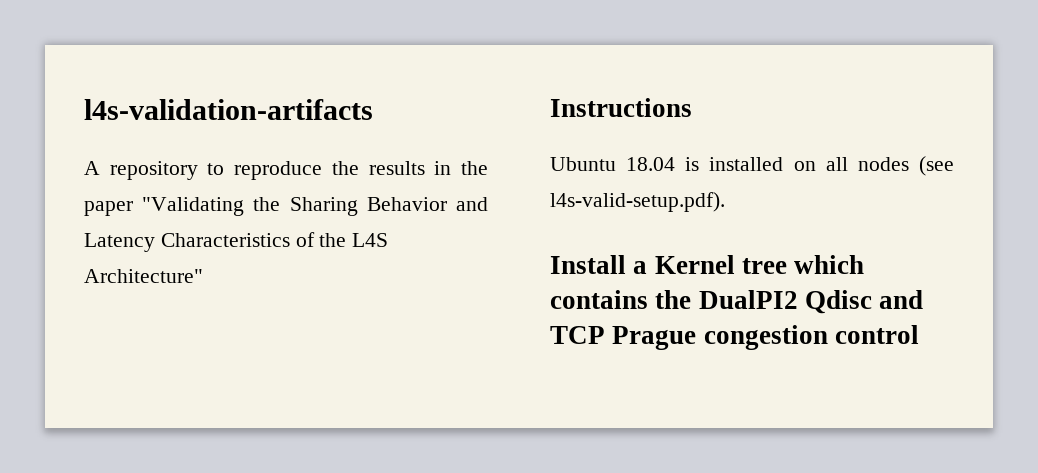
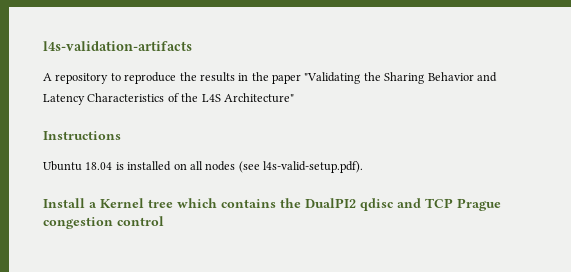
- Install a Kernel tree which contains the DualPI2 Qdisc and TCP Prague congestion control
+ Install a Kernel tree which contains the DualPI2 qdisc and TCP Prague congestion control

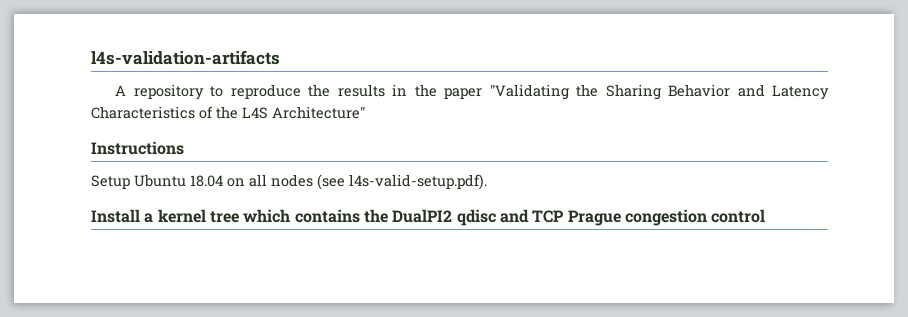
- Ubuntu 18.04 is installed on all nodes (see l4s-valid-setup.pdf).
+ Setup Ubuntu 18.04 on all nodes (see l4s-valid-setup.pdf).
- Install a Kernel tree which contains the DualPI2 qdisc and TCP Prague congestion control
+ Install a kernel tree which contains the DualPI2 qdisc and TCP Prague congestion control

